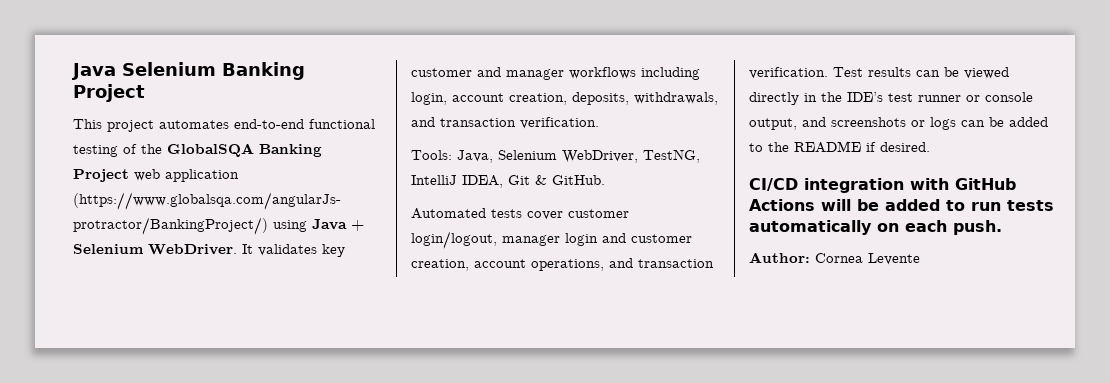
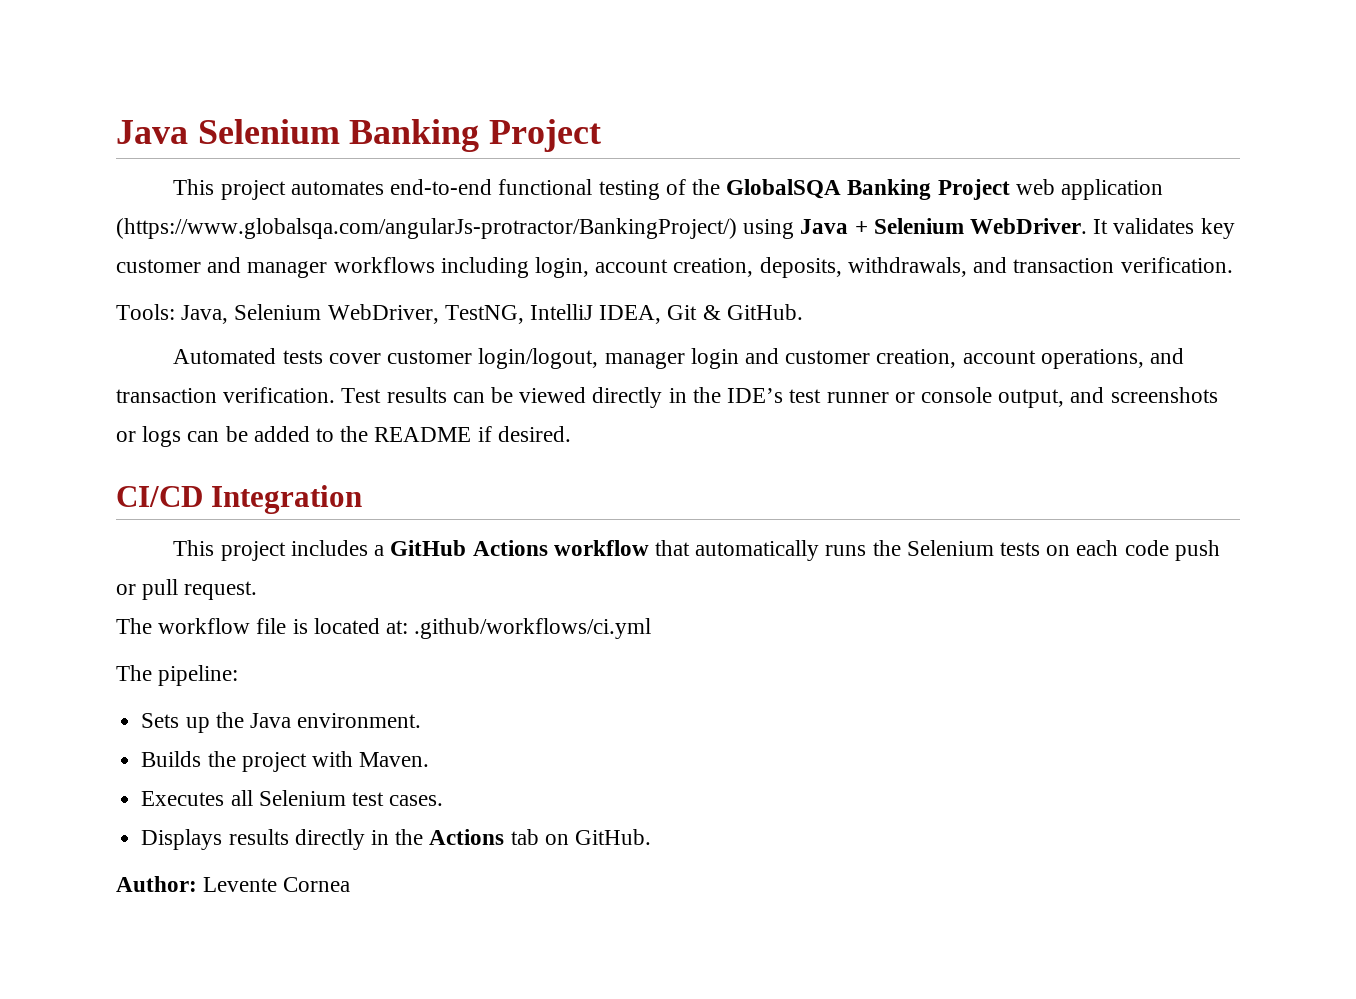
- CI/CD integration with GitHub Actions will be added to run tests automatically on each push.
+ CI/CD Integration
+ This project includes a GitHub Actions workflow that automatically runs the Selenium tests on each code push or pull request.
+ The workflow file is located at: .github/workflows/ci.yml
+ The pipeline:
+ Sets up the Java environment.
+ Builds the project with Maven.
+ Executes all Selenium test cases.
+ Displays results directly in the Actions tab on GitHub.
- Author: Cornea Levente
+ Author: Levente Cornea

